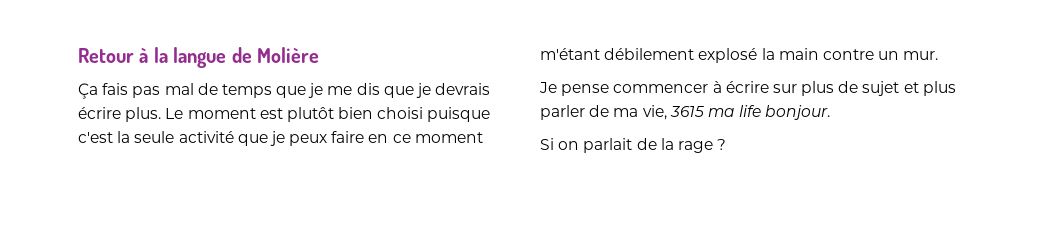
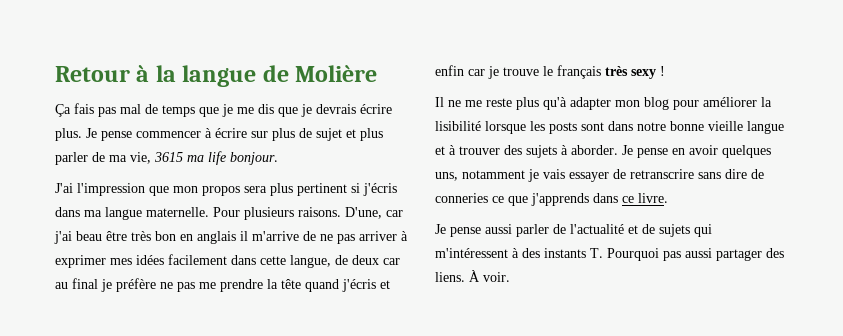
- Ça fais pas mal de temps que je me dis que je devrais écrire plus. Le moment est plutôt bien choisi puisque c'est la seule activité que je peux faire en ce moment m'étant débilement explosé la main contre un mur.
- Je pense commencer à écrire sur plus de sujet et plus parler de ma vie, 3615 ma life bonjour.
+ Ça fais pas mal de temps que je me dis que je devrais écrire plus. Je pense commencer à écrire sur plus de sujet et plus parler de ma vie, 3615 ma life bonjour.
- Si on parlait de la rage ?
+ J'ai l'impression que mon propos sera plus pertinent si j'écris dans ma langue maternelle. Pour plusieurs raisons. D'une, car j'ai beau être très bon en anglais il m'arrive de ne pas arriver à exprimer mes idées facilement dans cette langue, de deux car au final je préfère ne pas me prendre la tête quand j'écris et enfin car je trouve le français très sexy !
+ Il ne me reste plus qu'à adapter mon blog pour améliorer la lisibilité lorsque les posts sont dans notre bonne vieille langue et à trouver des sujets à aborder. Je pense en avoir quelques uns, notamment je vais essayer de retranscrire sans dire de conneries ce que j'apprends dans ce livre.
+ Je pense aussi parler de l'actualité et de sujets qui m'intéressent à des instants T. Pourquoi pas aussi partager des liens. À voir.

